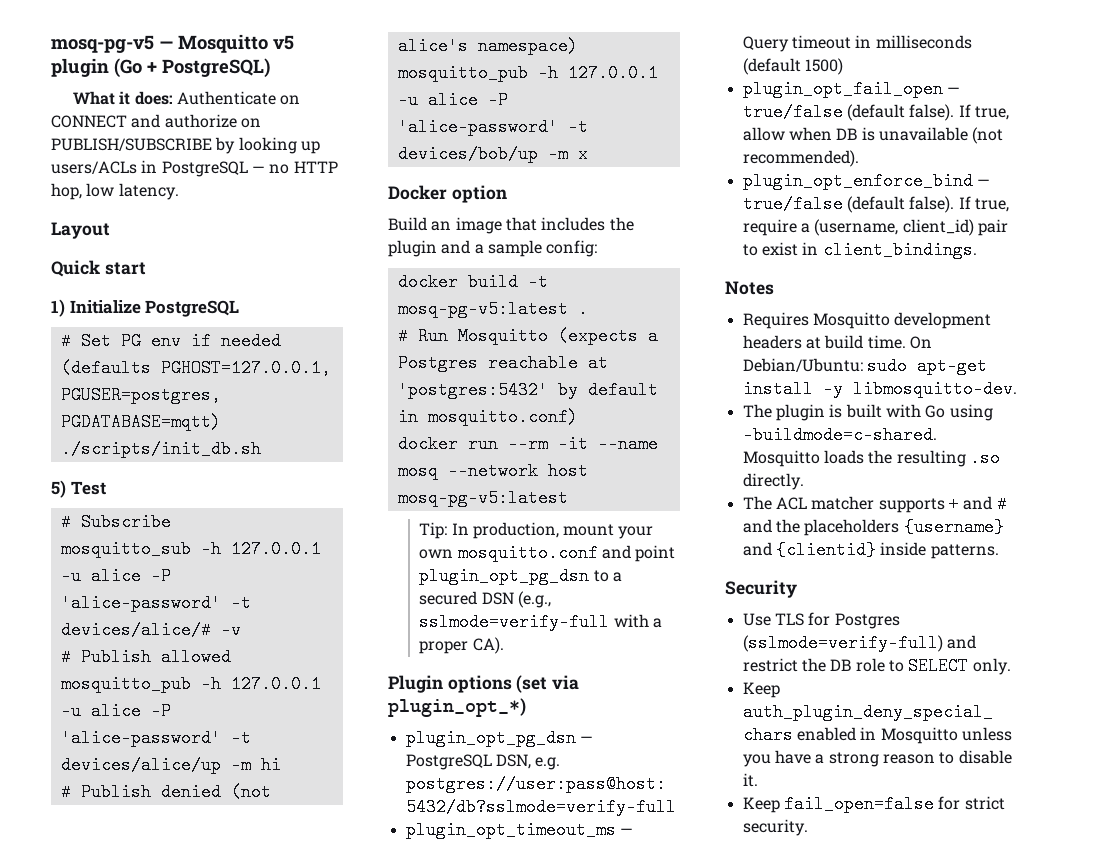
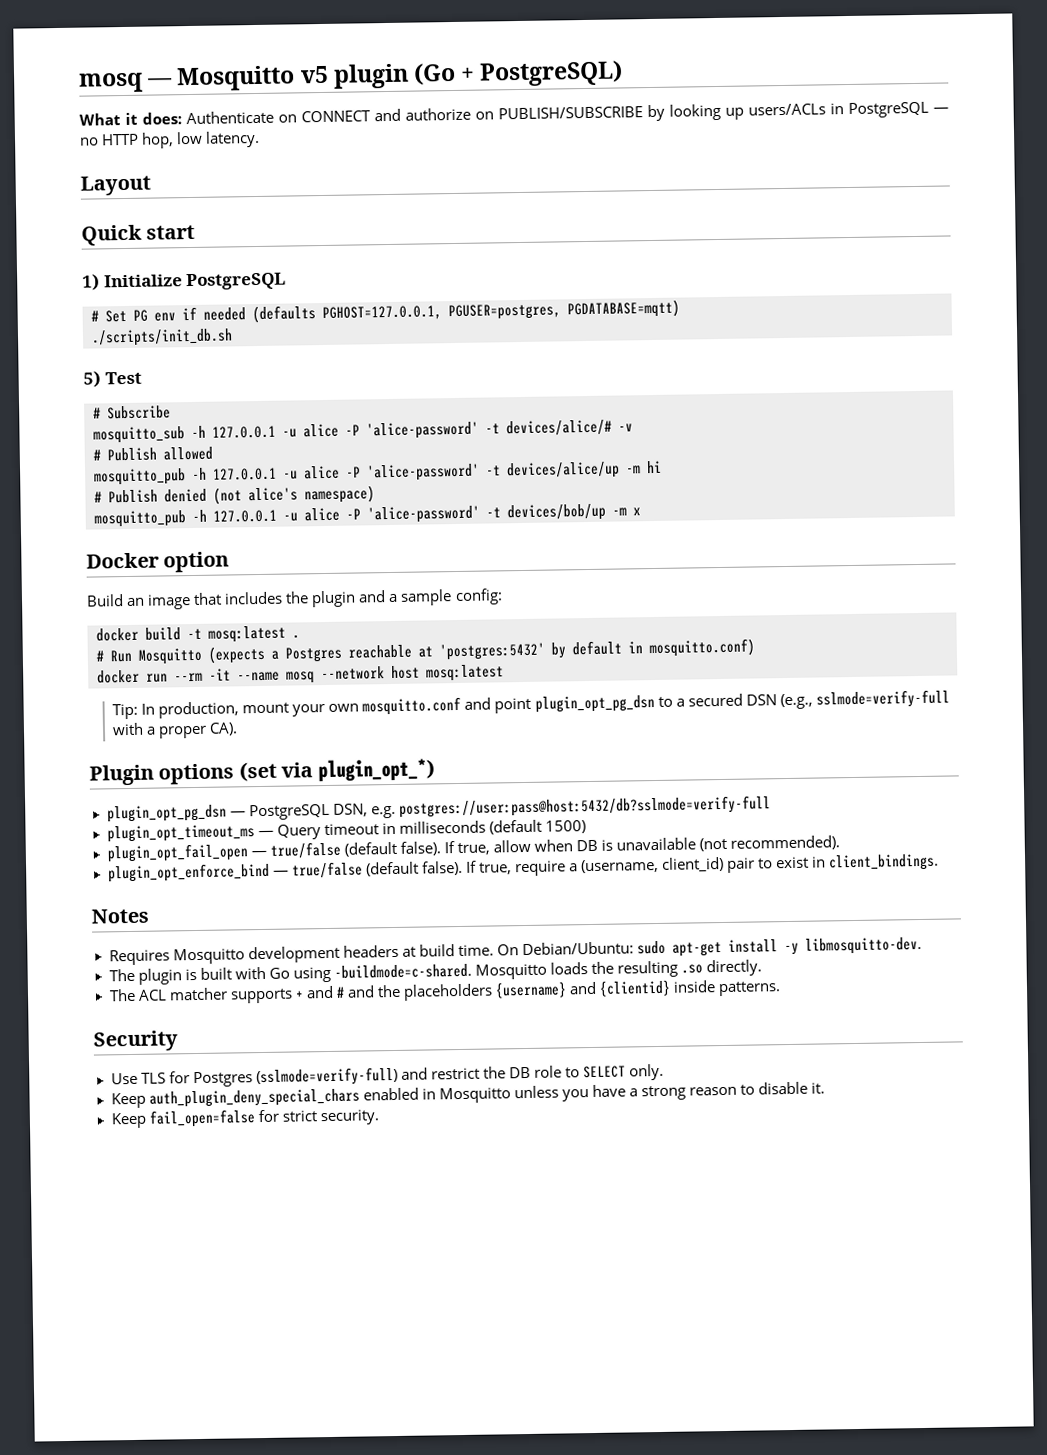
- mosq-pg-v5 — Mosquitto v5 plugin (Go + PostgreSQL)
+ mosq — Mosquitto v5 plugin (Go + PostgreSQL)
- docker build -t mosq-pg-v5:latest .
+ docker build -t mosq:latest .
- docker run --rm -it --name mosq --network host mosq-pg-v5:latest
+ docker run --rm -it --name mosq --network host mosq:latest

